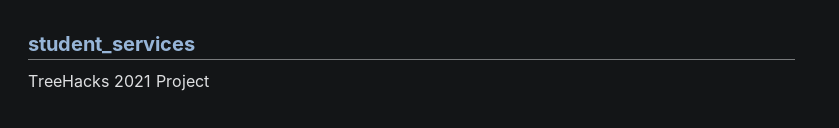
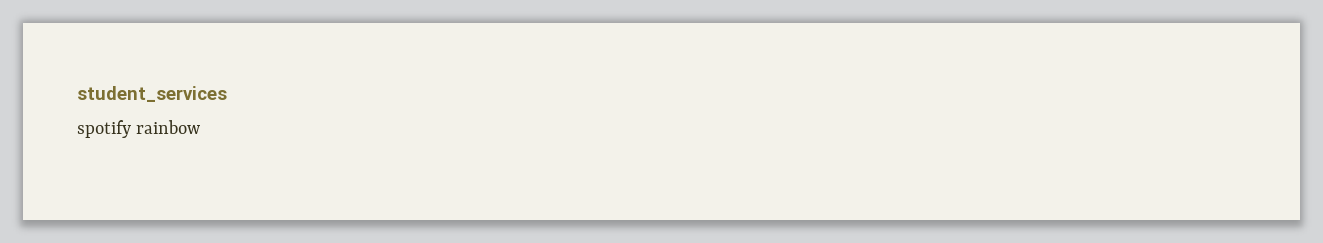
- TreeHacks 2021 Project
+ spotify rainbow

